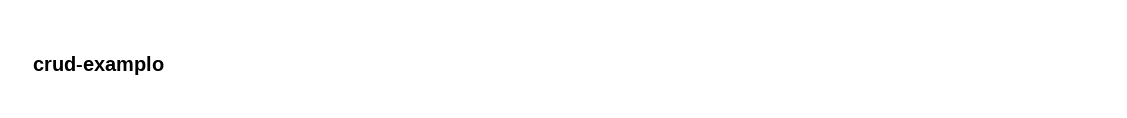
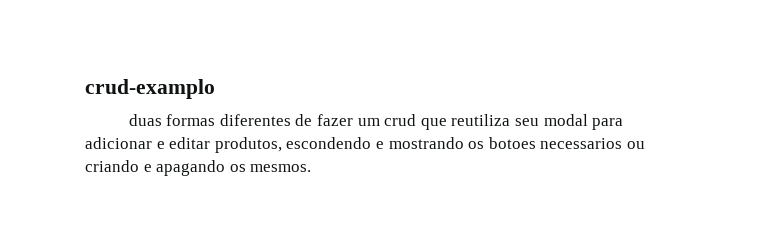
+ duas formas diferentes de fazer um crud que reutiliza seu modal para adicionar e editar produtos, escondendo e mostrando os botoes necessarios ou criando e apagando os mesmos.

